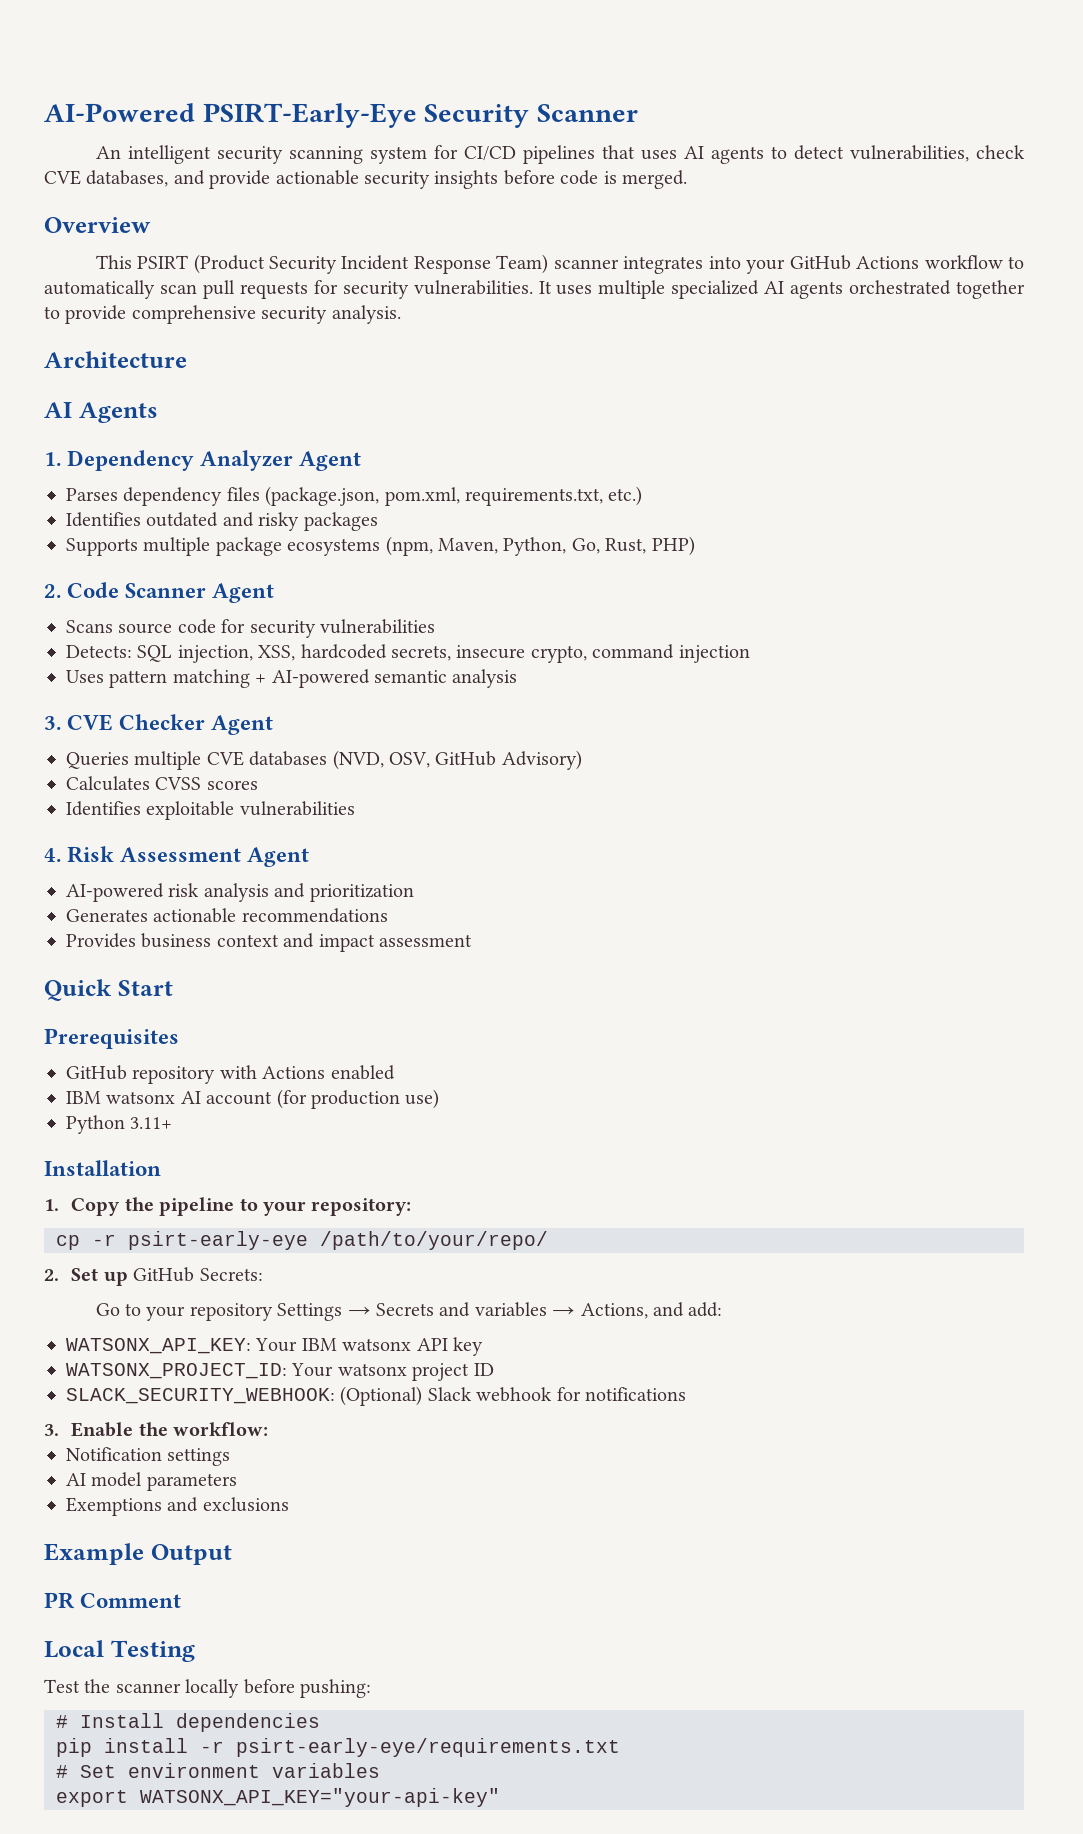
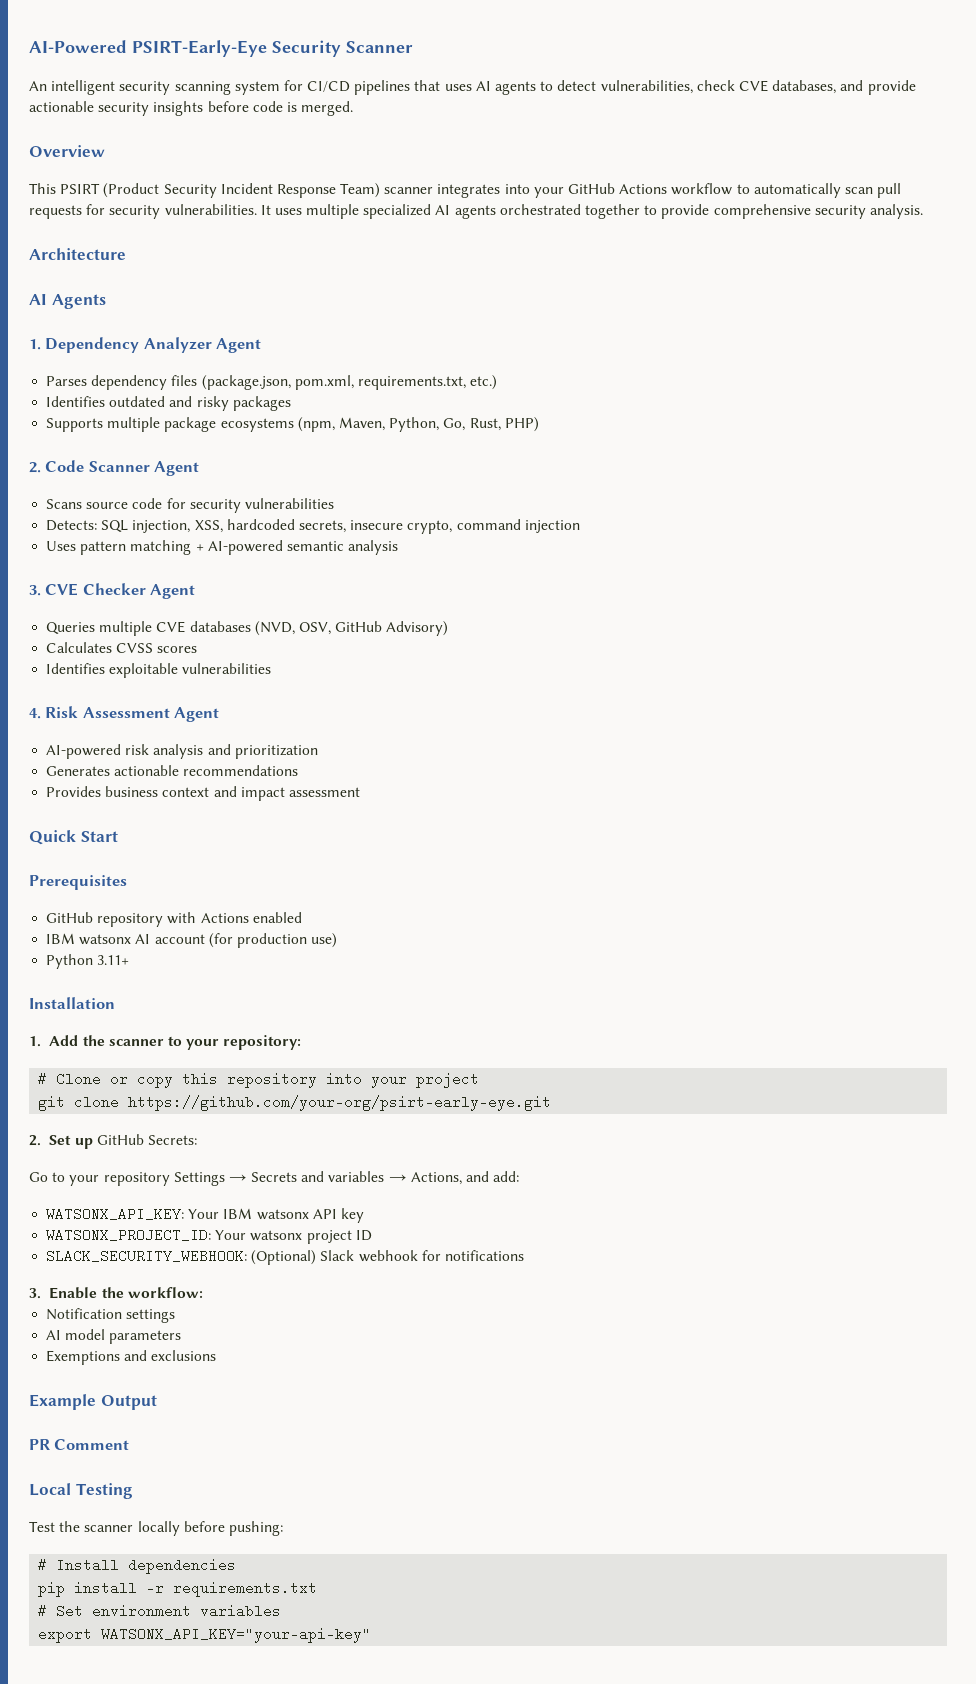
- 1. Copy the pipeline to your repository:
+ 1. Add the scanner to your repository:
- cp -r psirt-early-eye /path/to/your/repo/
+ # Clone or copy this repository into your project
+ git clone https://github.com/your-org/psirt-early-eye.git
- pip install -r psirt-early-eye/requirements.txt
+ pip install -r requirements.txt

